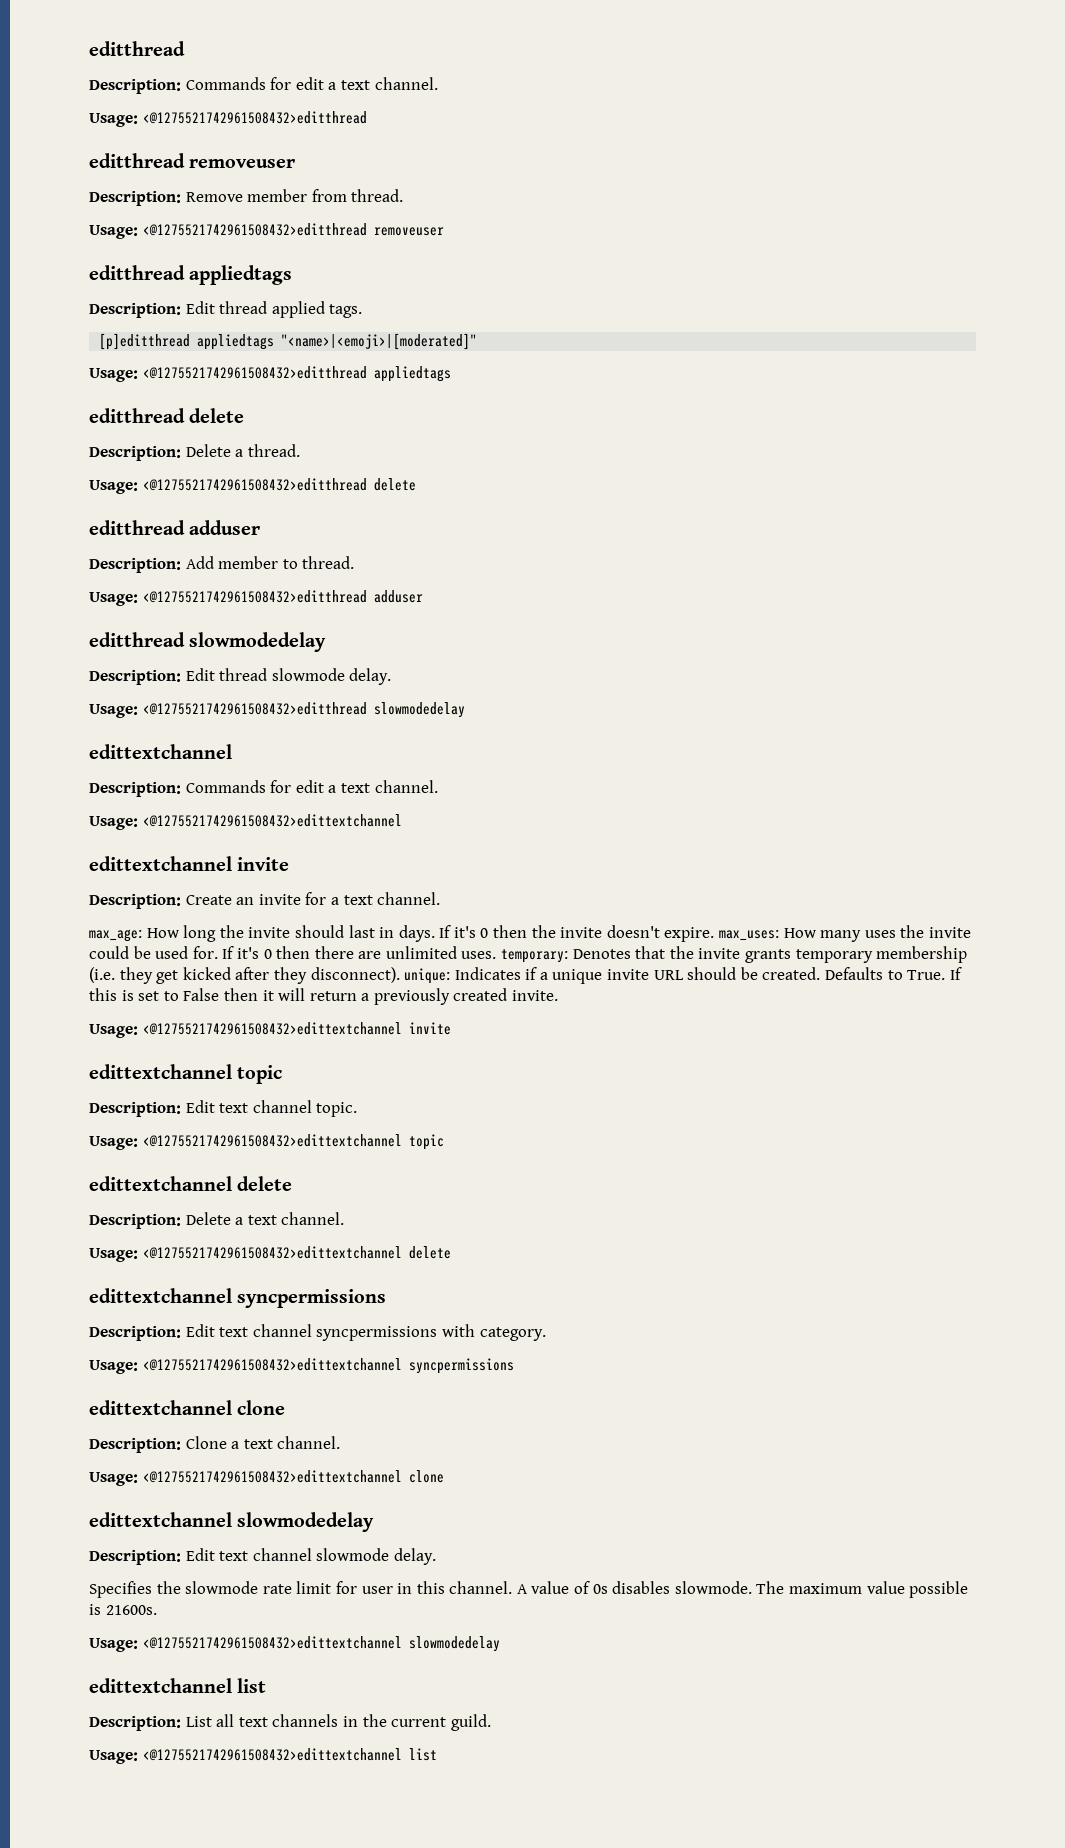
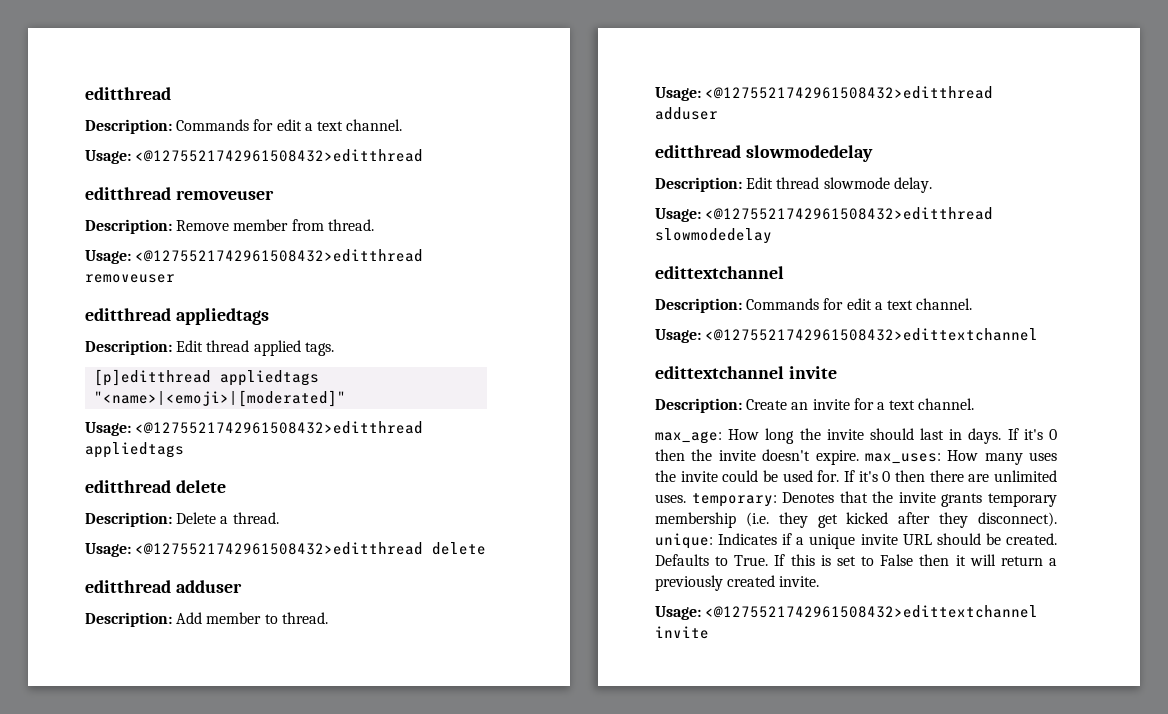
- edittextchannel topic
- Description: Edit text channel topic.
- Usage: <@1275521742961508432>edittextchannel topic
- edittextchannel delete
- Description: Delete a text channel.
- Usage: <@1275521742961508432>edittextchannel delete
- edittextchannel syncpermissions
- Description: Edit text channel syncpermissions with category.
- Usage: <@1275521742961508432>edittextchannel syncpermissions
- edittextchannel clone
- Description: Clone a text channel.
- Usage: <@1275521742961508432>edittextchannel clone
- edittextchannel slowmodedelay
- Description: Edit text channel slowmode delay.
- Specifies the slowmode rate limit for user in this channel. A value of 0s disables slowmode. The maximum value possible is 21600s.
- Usage: <@1275521742961508432>edittextchannel slowmodedelay
- edittextchannel list
- Description: List all text channels in the current guild.
- Usage: <@1275521742961508432>edittextchannel list

